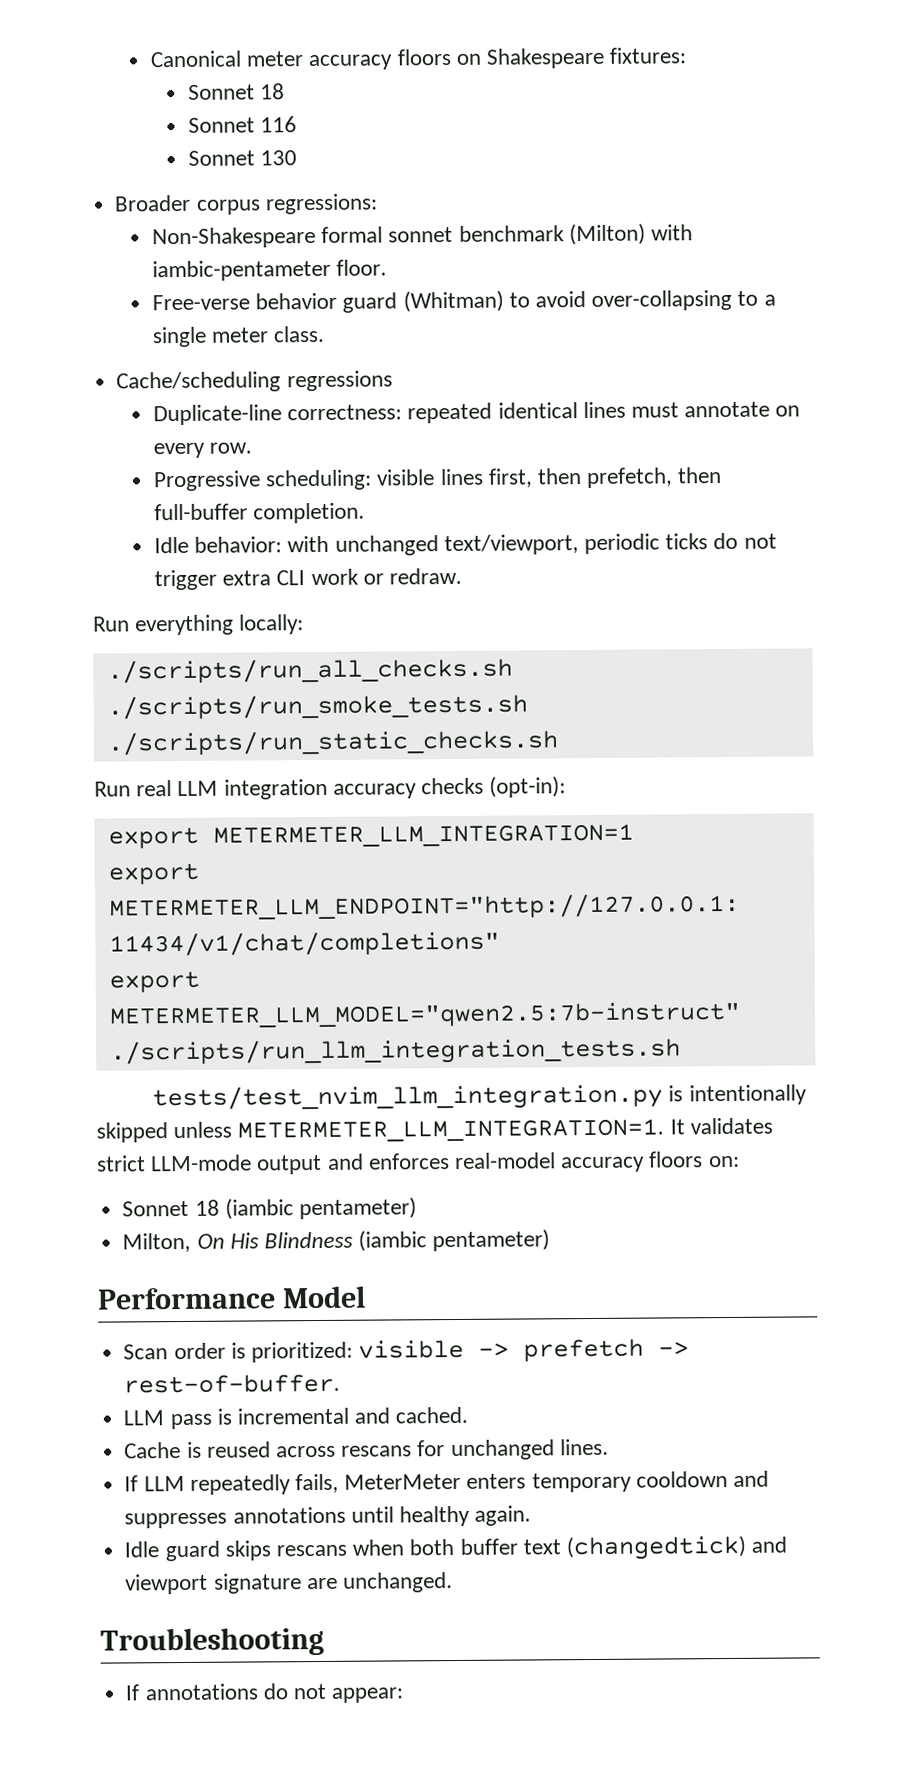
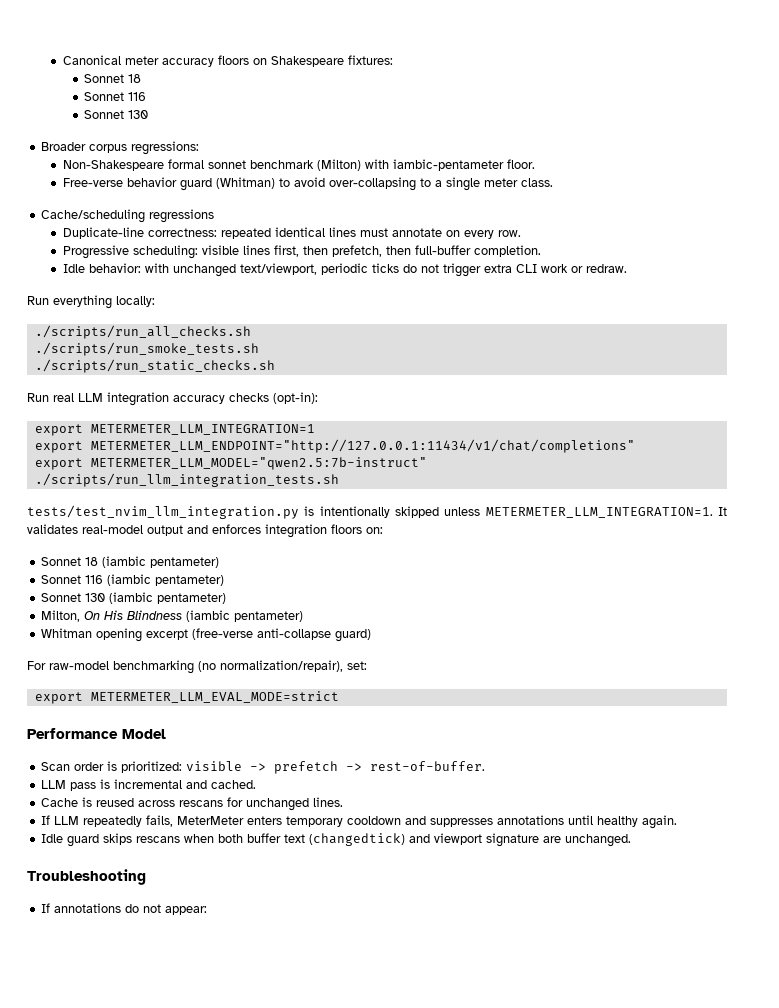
- It validates strict LLM-mode output and enforces real-model accuracy floors on:
+ It validates real-model output and enforces integration floors on:
+ Sonnet 116 (iambic pentameter)
+ Sonnet 130 (iambic pentameter)
+ Whitman opening excerpt (free-verse anti-collapse guard)
+ For raw-model benchmarking (no normalization/repair), set:
+ export METERMETER_LLM_EVAL_MODE=strict

